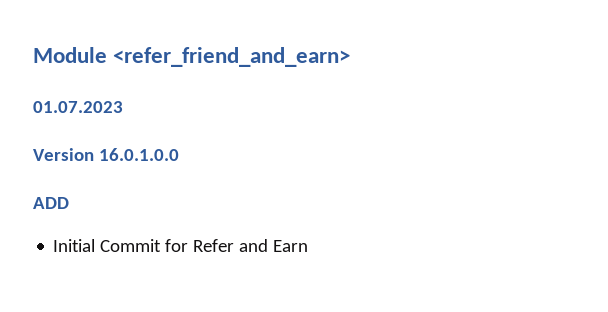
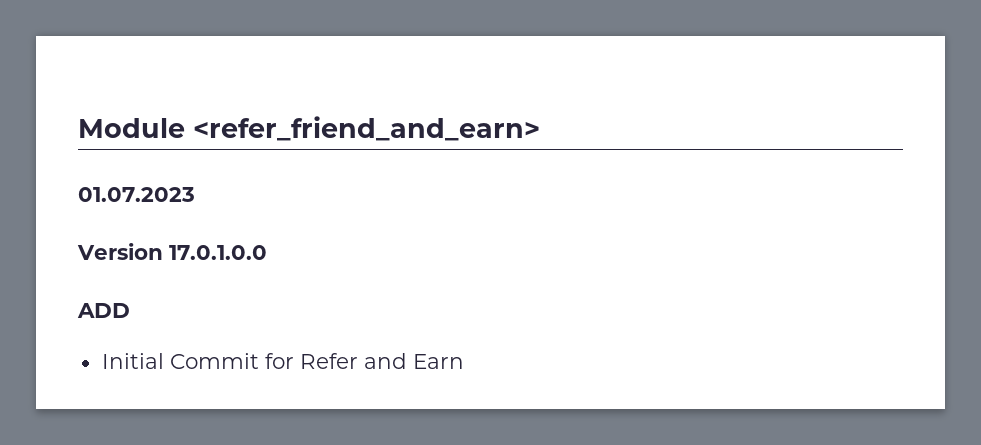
- Version 16.0.1.0.0
+ Version 17.0.1.0.0

